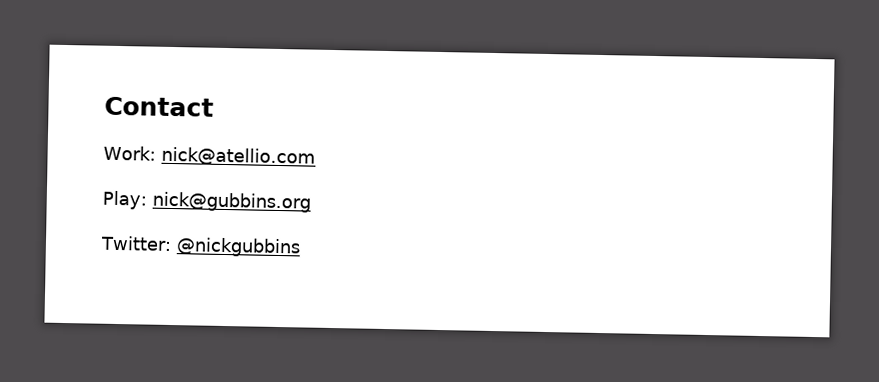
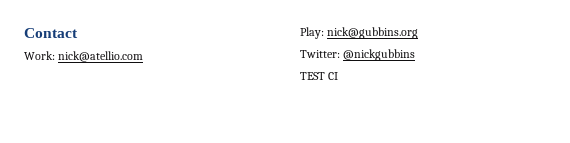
+ TEST CI

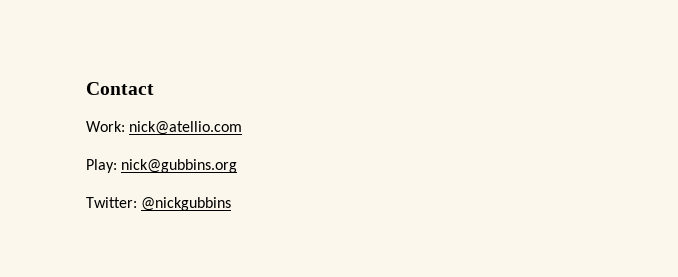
- TEST CI

